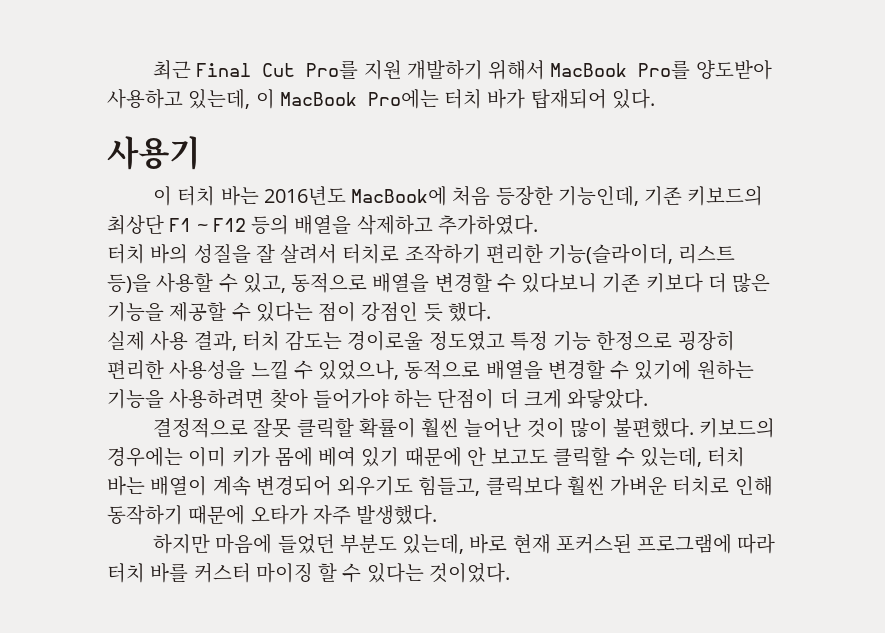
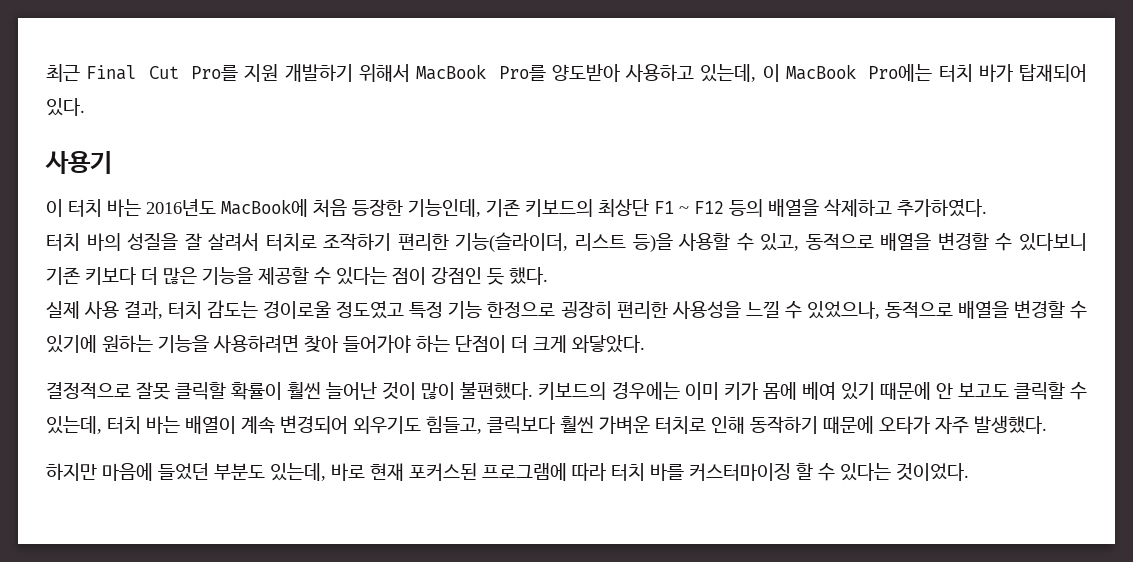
- 하지만 마음에 들었던 부분도 있는데, 바로 현재 포커스된 프로그램에 따라 터치 바를 커스터 마이징 할 수 있다는 것이었다.
+ 하지만 마음에 들었던 부분도 있는데, 바로 현재 포커스된 프로그램에 따라 터치 바를 커스터마이징 할 수 있다는 것이었다.

